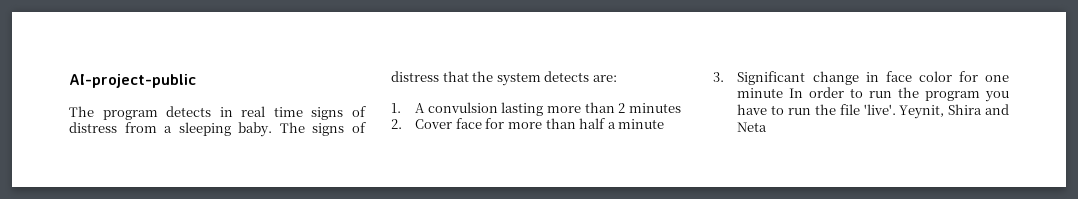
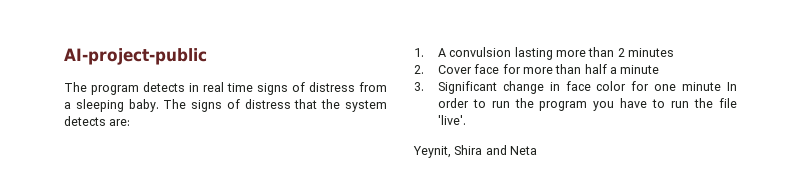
- 3. Significant change in face color for one minute In order to run the program you have to run the file 'live'. Yeynit, Shira and Neta
+ 3. Significant change in face color for one minute In order to run the program you have to run the file 'live'.
+ Yeynit, Shira and Neta

